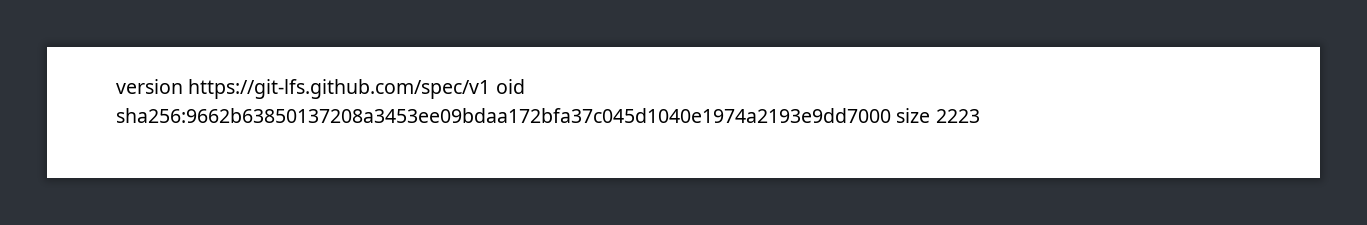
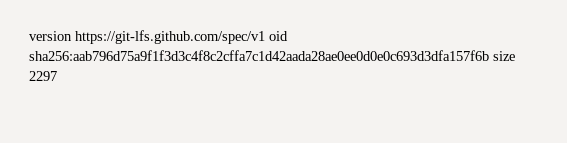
- version https://git-lfs.github.com/spec/v1 oid sha256:9662b63850137208a3453ee09bdaa172bfa37c045d1040e1974a2193e9dd7000 size 2223
+ version https://git-lfs.github.com/spec/v1 oid sha256:aab796d75a9f1f3d3c4f8c2cffa7c1d42aada28ae0ee0d0e0c693d3dfa157f6b size 2297

